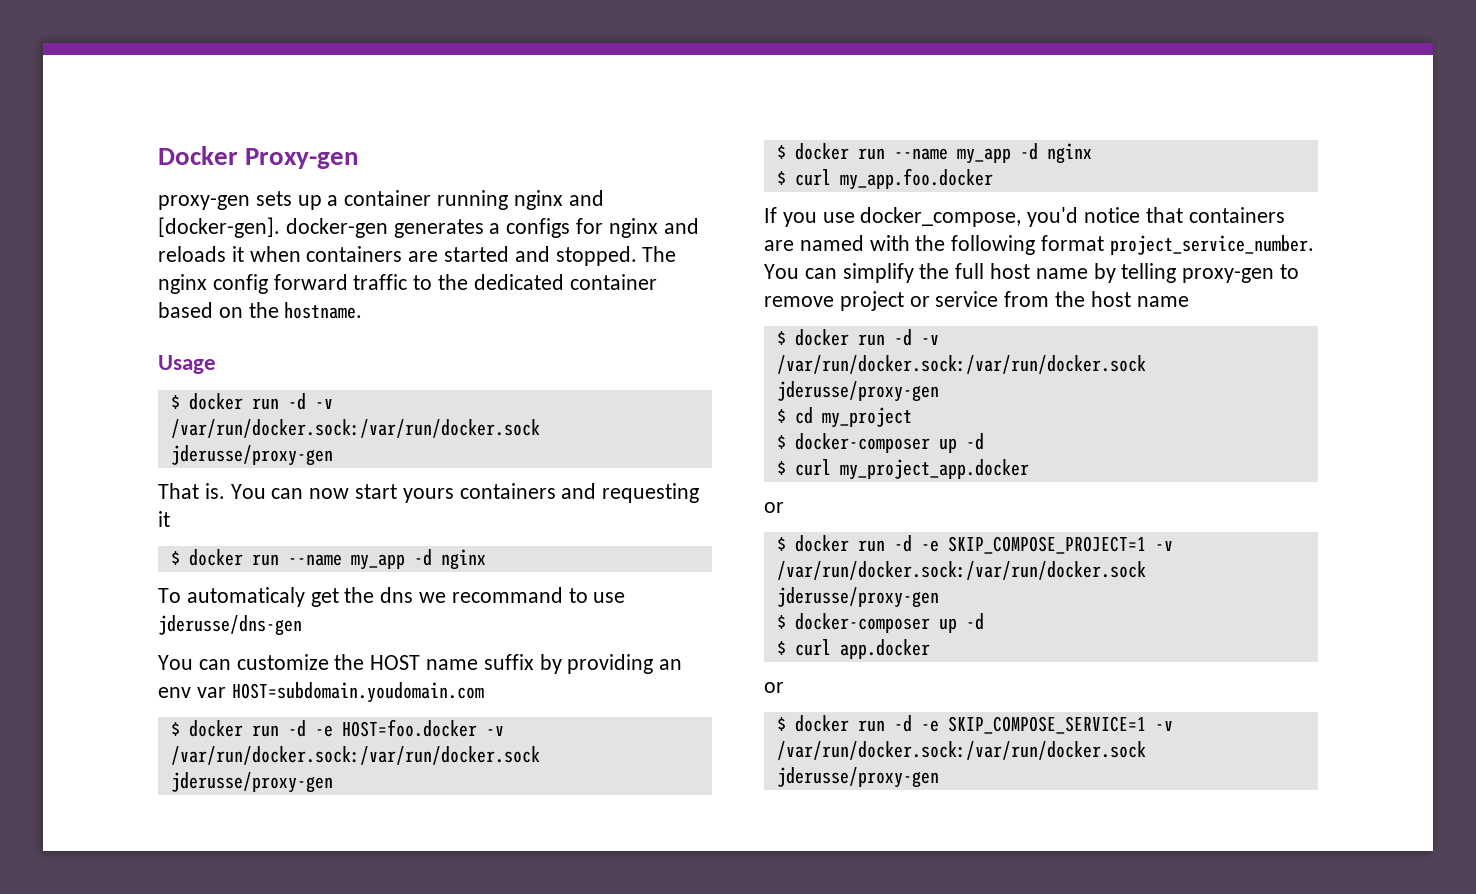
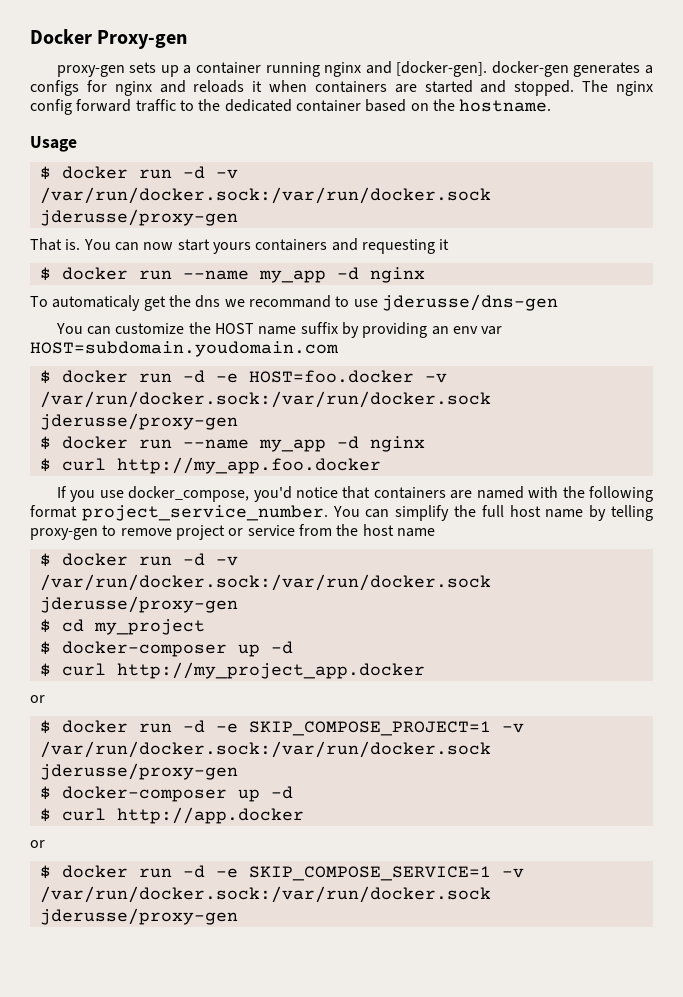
- $ curl my_app.foo.docker
+ $ curl http://my_app.foo.docker
- $ curl my_project_app.docker
+ $ curl http://my_project_app.docker
- $ curl app.docker
+ $ curl http://app.docker

